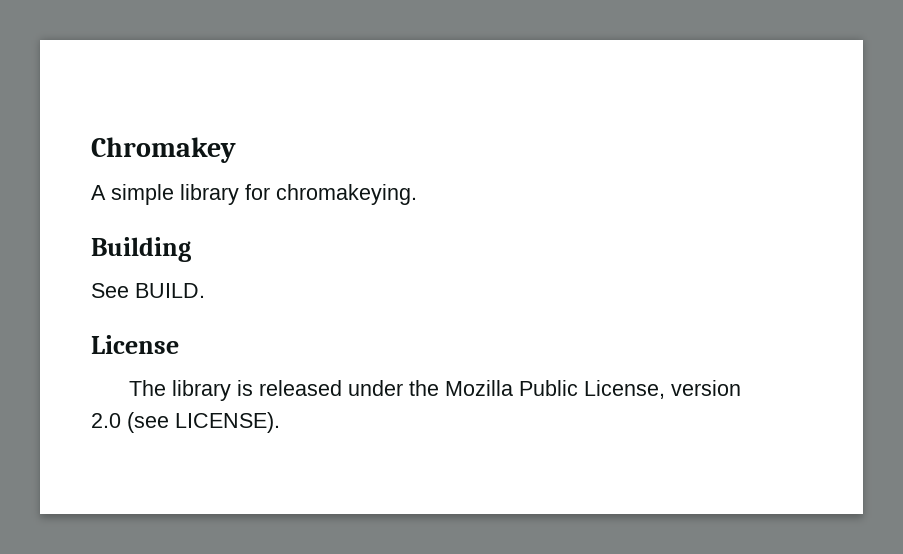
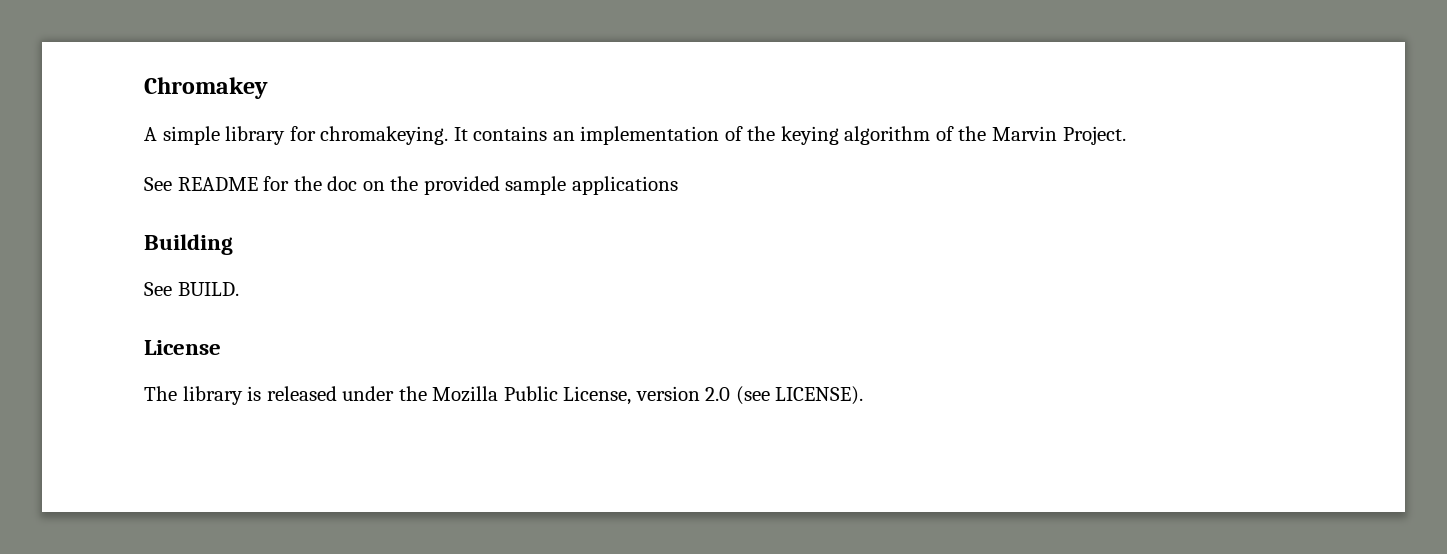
+ It contains an implementation of the keying algorithm of the Marvin Project.
+ See README for the doc on the provided sample applications

